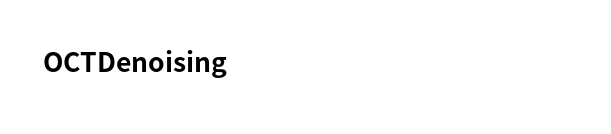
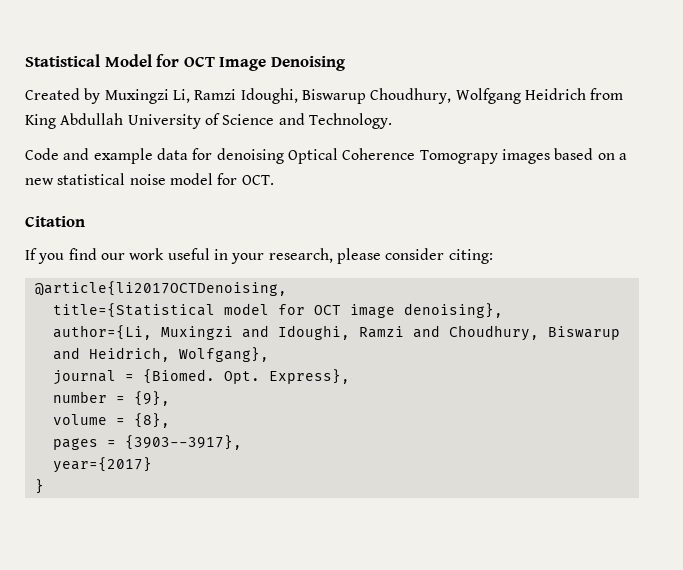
- OCTDenoising
+ Statistical Model for OCT Image Denoising
+ Created by Muxingzi Li, Ramzi Idoughi, Biswarup Choudhury, Wolfgang Heidrich from King Abdullah University of Science and Technology.
+ Code and example data for denoising Optical Coherence Tomograpy images based on a new statistical noise model for OCT.
+ Citation
+ If you find our work useful in your research, please consider citing:
+ @article{li2017OCTDenoising,
+ title={Statistical model for OCT image denoising},
+ author={Li, Muxingzi and Idoughi, Ramzi and Choudhury, Biswarup and Heidrich, Wolfgang},
+ journal = {Biomed. Opt. Express},
+ number = {9},
+ volume = {8},
+ pages = {3903--3917},
+ year={2017}
+ }

